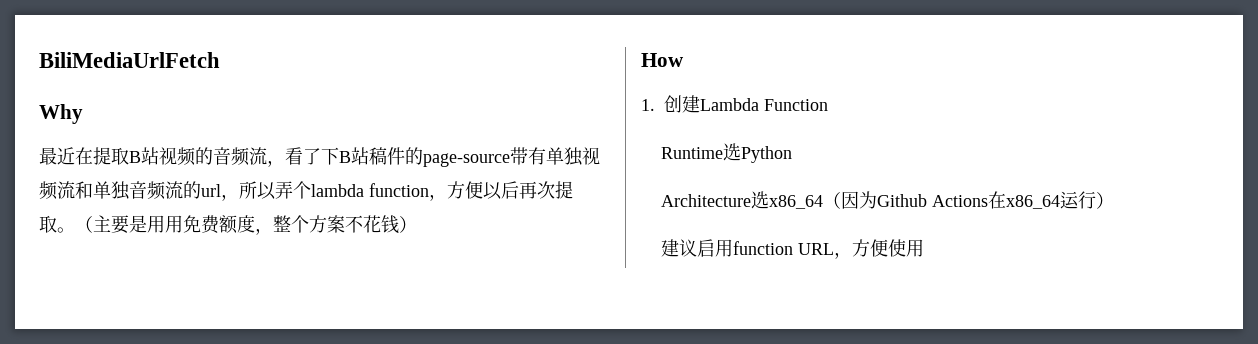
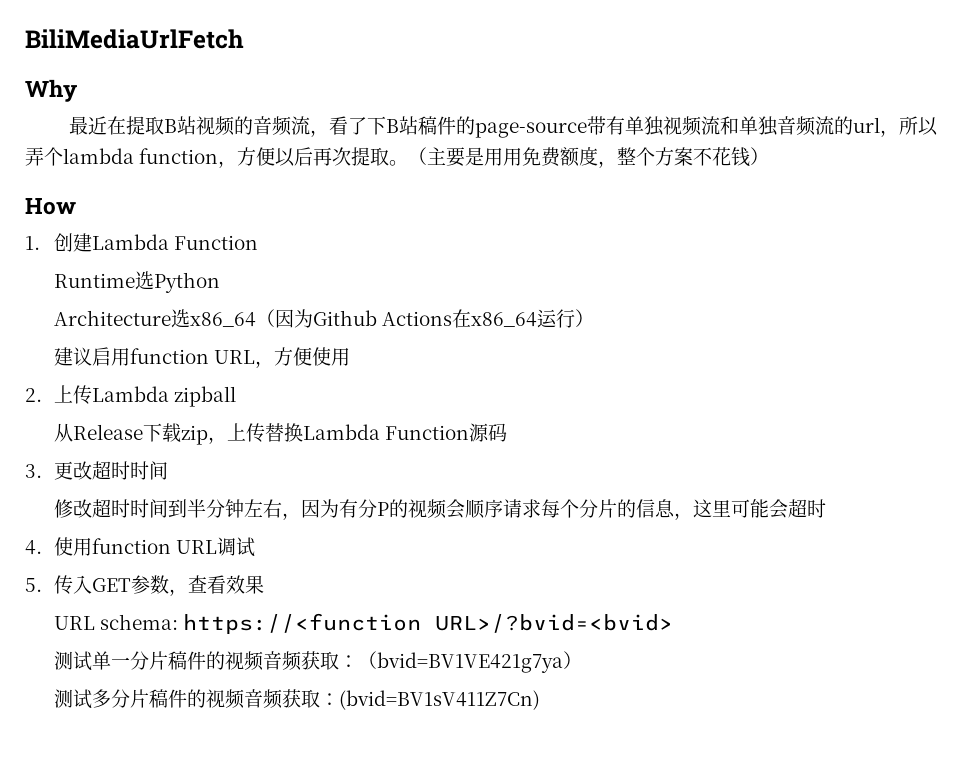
+ 2.上传Lambda zipball
+ 从Release下载zip，上传替换Lambda Function源码
+ 3.更改超时时间
+ 修改超时时间到半分钟左右，因为有分P的视频会顺序请求每个分片的信息，这里可能会超时
+ 4.使用function URL调试
+ 5.传入GET参数，查看效果
+ URL schema: https://<function URL>/?bvid=<bvid>
+ 测试单一分片稿件的视频音频获取：（bvid=BV1VE421g7ya）
+ 测试多分片稿件的视频音频获取：(bvid=BV1sV411Z7Cn)

